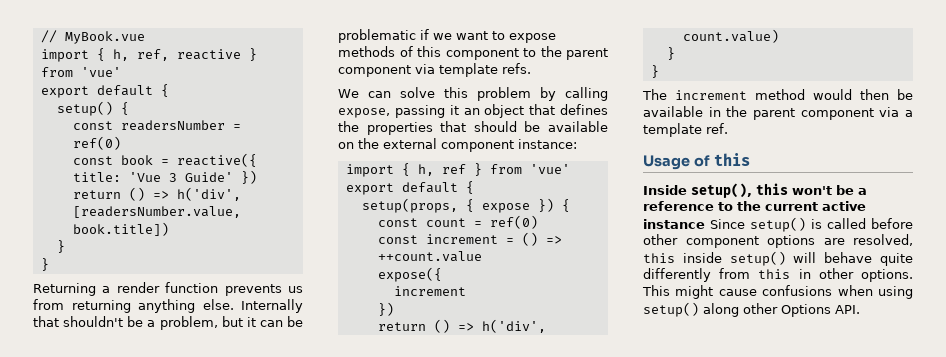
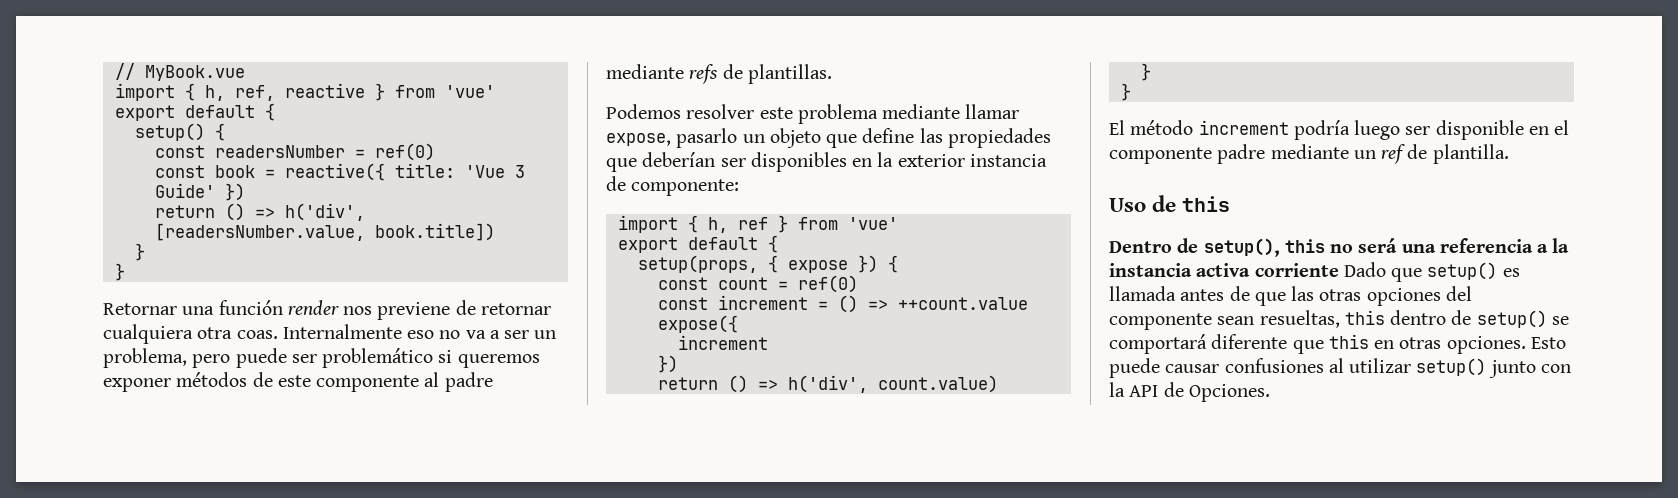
- Returning a render function prevents us from returning anything else. Internally that shouldn't be a problem, but it can be problematic if we want to expose methods of this component to the parent component via template refs.
- We can solve this problem by calling expose, passing it an object that defines the properties that should be available on the external component instance:
+ Retornar una función render nos previene de retornar cualquiera otra coas. Internalmente eso no va a ser un problema, pero puede ser problemático si queremos exponer métodos de este componente al padre mediante refs de plantillas.
+ Podemos resolver este problema mediante llamar expose, pasarlo un objeto que define las propiedades que deberían ser disponibles en la exterior instancia de componente:
- The increment method would then be available in the parent component via a template ref.
- Usage of this
- Inside setup(), this won't be a reference to the current active instance Since setup() is called before other component options are resolved, this inside setup() will behave quite differently from this in other options. This might cause confusions when using setup() along other Options API.
+ El método increment podría luego ser disponible en el componente padre mediante un ref de plantilla.
+ Uso de this
+ Dentro de setup(), this no será una referencia a la instancia activa corriente Dado que setup() es llamada antes de que las otras opciones del componente sean resueltas, this dentro de setup() se comportará diferente que this en otras opciones. Esto puede causar confusiones al utilizar setup() junto con la API de Opciones.

